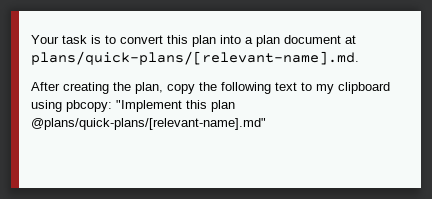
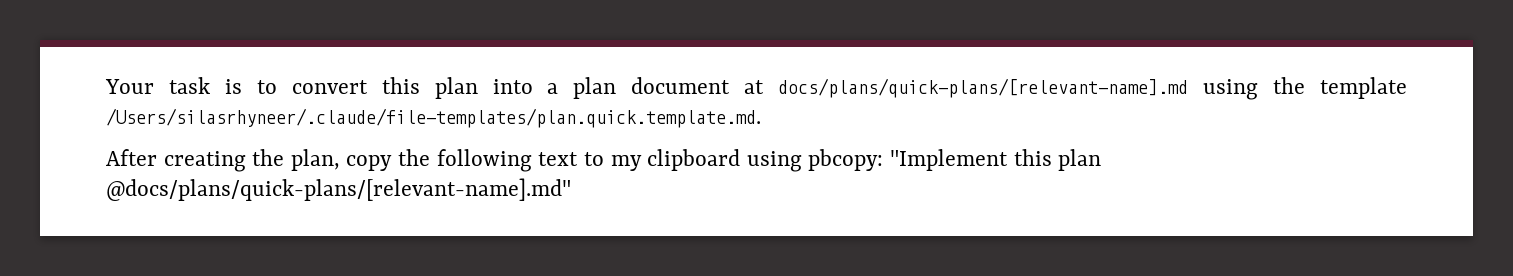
- Your task is to convert this plan into a plan document at plans/quick-plans/[relevant-name].md.
+ Your task is to convert this plan into a plan document at docs/plans/quick-plans/[relevant-name].md using the template /Users/silasrhyneer/.claude/file-templates/plan.quick.template.md.
- After creating the plan, copy the following text to my clipboard using pbcopy: "Implement this plan @plans/quick-plans/[relevant-name].md"
+ After creating the plan, copy the following text to my clipboard using pbcopy: "Implement this plan @docs/plans/quick-plans/[relevant-name].md"

